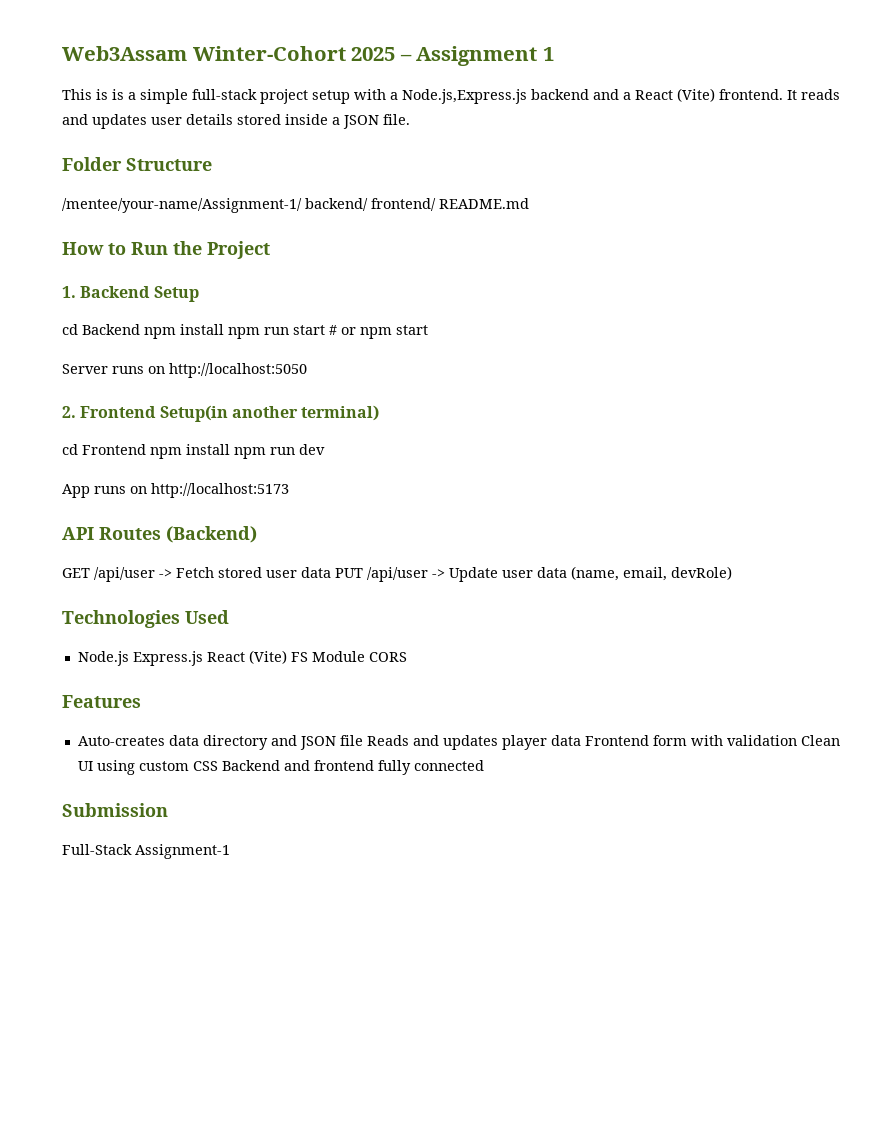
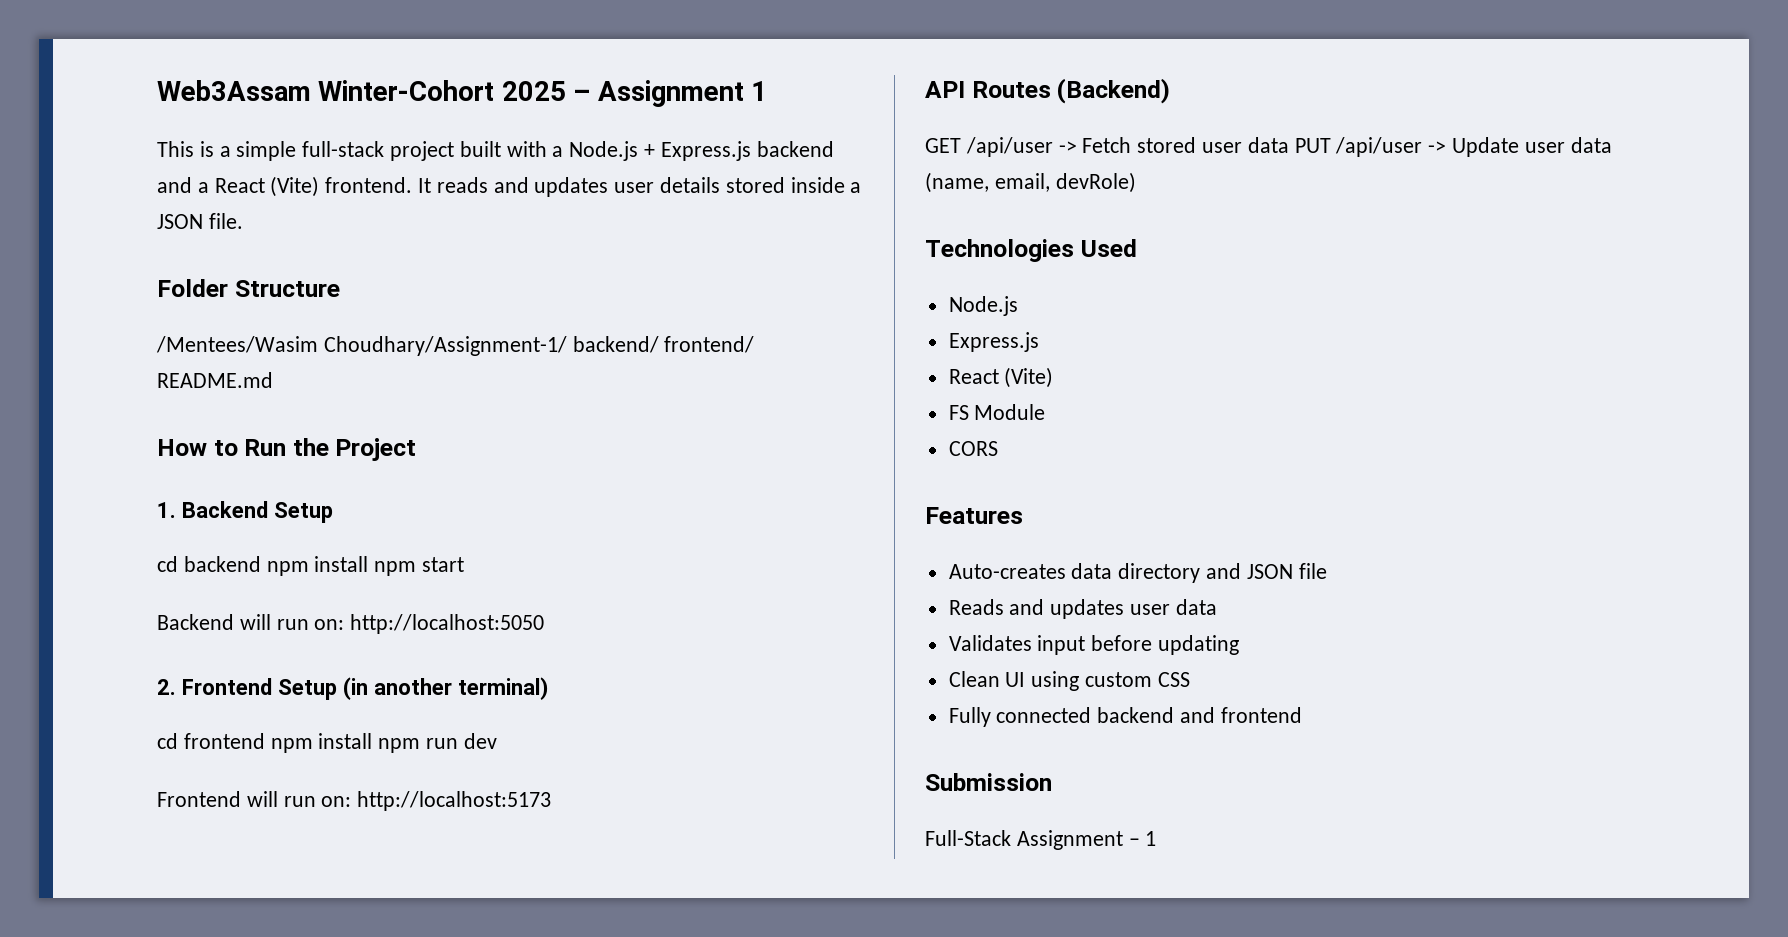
- This is is a simple full-stack project setup with a Node.js,Express.js backend and a React (Vite) frontend.
+ This is a simple full-stack project built with a Node.js + Express.js backend and a React (Vite) frontend.
- /mentee/your-name/Assignment-1/ backend/ frontend/ README.md
+ /Mentees/Wasim Choudhary/Assignment-1/ backend/ frontend/ README.md
- cd Backend npm install npm run start # or npm start
- Server runs on http://localhost:5050
+ cd backend npm install npm start
+ Backend will run on: http://localhost:5050
- 2. Frontend Setup(in another terminal)
+ 2. Frontend Setup (in another terminal)
- cd Frontend npm install npm run dev
+ cd frontend npm install npm run dev
- App runs on http://localhost:5173
+ Frontend will run on: http://localhost:5173
  Technologies Used
- Node.js Express.js React (Vite) FS Module CORS
+ Node.js
+ Express.js
+ React (Vite)
+ FS Module
+ CORS
- Auto-creates data directory and JSON file Reads and updates player data Frontend form with validation Clean UI using custom CSS Backend and frontend fully connected
+ Auto-creates data directory and JSON file
+ Reads and updates user data
+ Validates input before updating
+ Clean UI using custom CSS
+ Fully connected backend and frontend
- Full-Stack Assignment-1
+ Full-Stack Assignment – 1

